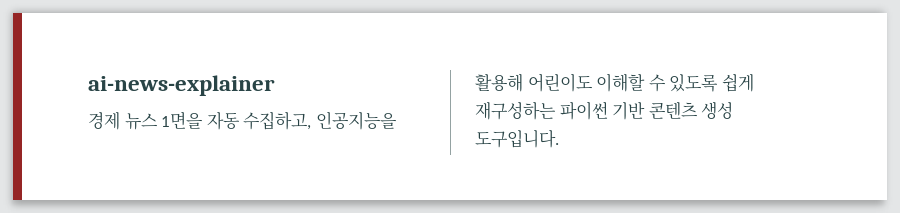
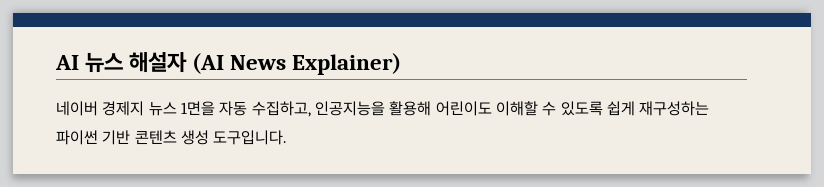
- ai-news-explainer
- 경제 뉴스 1면을 자동 수집하고, 인공지능을 활용해 어린이도 이해할 수 있도록 쉽게 재구성하는 파이썬 기반 콘텐츠 생성 도구입니다.
+ AI 뉴스 해설자 (AI News Explainer)
+ 네이버 경제지 뉴스 1면을 자동 수집하고, 인공지능을 활용해 어린이도 이해할 수 있도록 쉽게 재구성하는 파이썬 기반 콘텐츠 생성 도구입니다.

